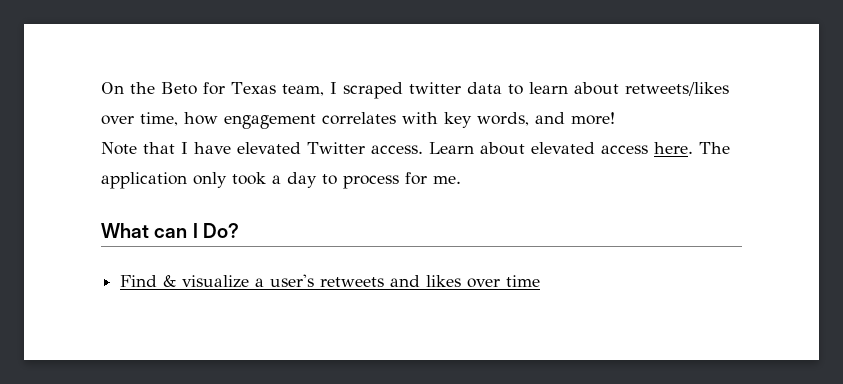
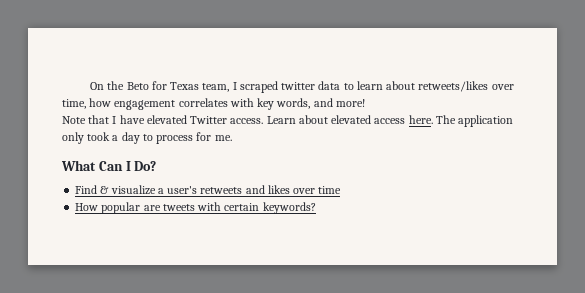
- What can I Do?
+ What Can I Do?
+ How popular are tweets with certain keywords?

